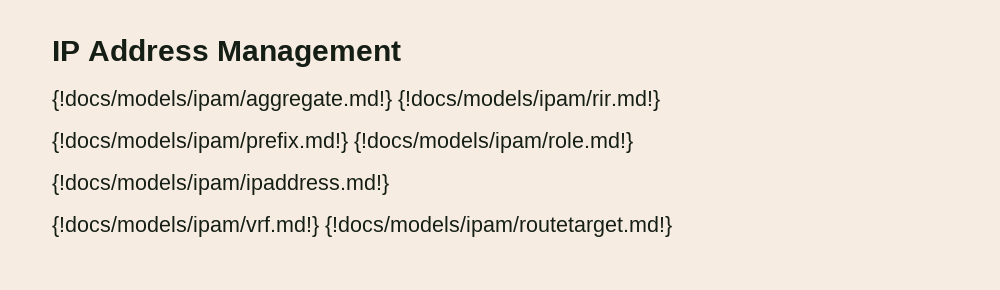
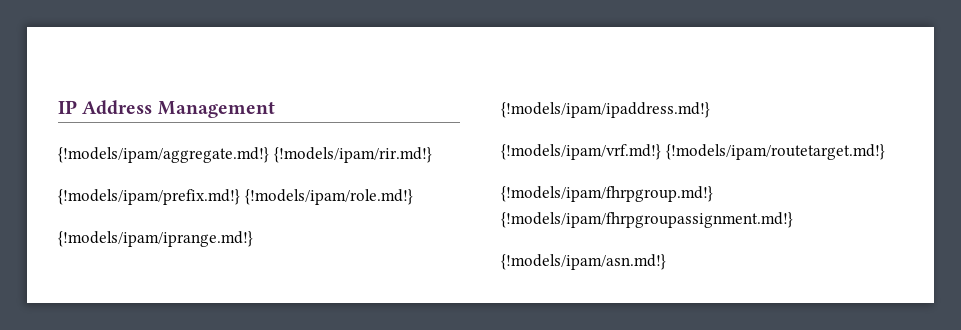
- {!docs/models/ipam/aggregate.md!} {!docs/models/ipam/rir.md!}
- {!docs/models/ipam/prefix.md!} {!docs/models/ipam/role.md!}
- {!docs/models/ipam/ipaddress.md!}
- {!docs/models/ipam/vrf.md!} {!docs/models/ipam/routetarget.md!}
+ {!models/ipam/aggregate.md!} {!models/ipam/rir.md!}
+ {!models/ipam/prefix.md!} {!models/ipam/role.md!}
+ {!models/ipam/iprange.md!} {!models/ipam/ipaddress.md!}
+ {!models/ipam/vrf.md!} {!models/ipam/routetarget.md!}
+ {!models/ipam/fhrpgroup.md!} {!models/ipam/fhrpgroupassignment.md!}
+ {!models/ipam/asn.md!}

